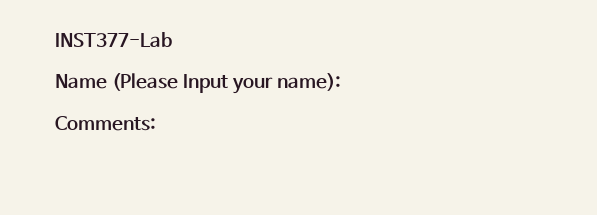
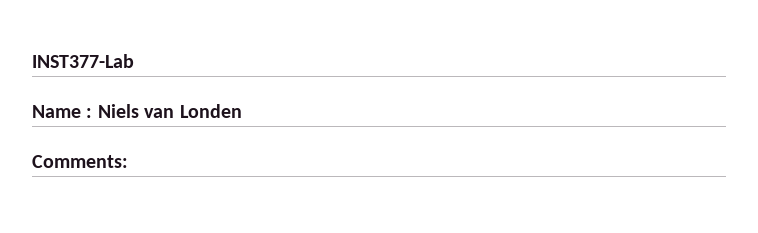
- Name (Please Input your name):
+ Name : Niels van Londen

